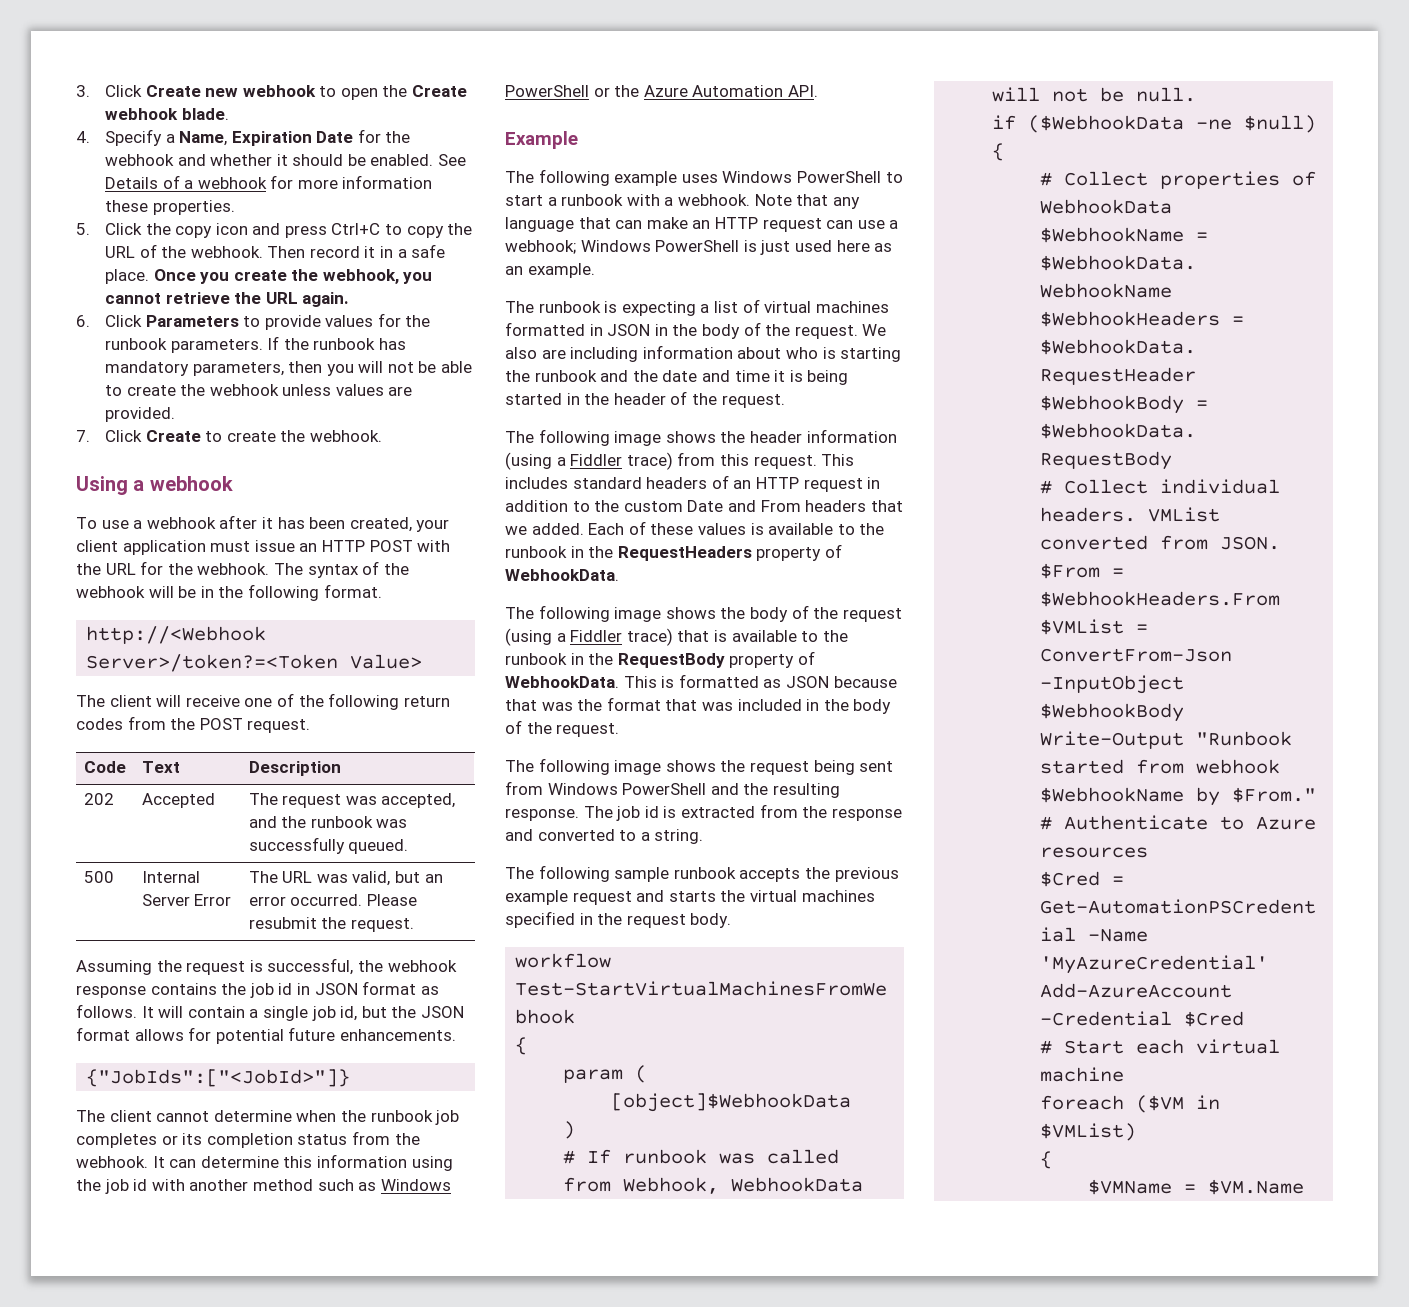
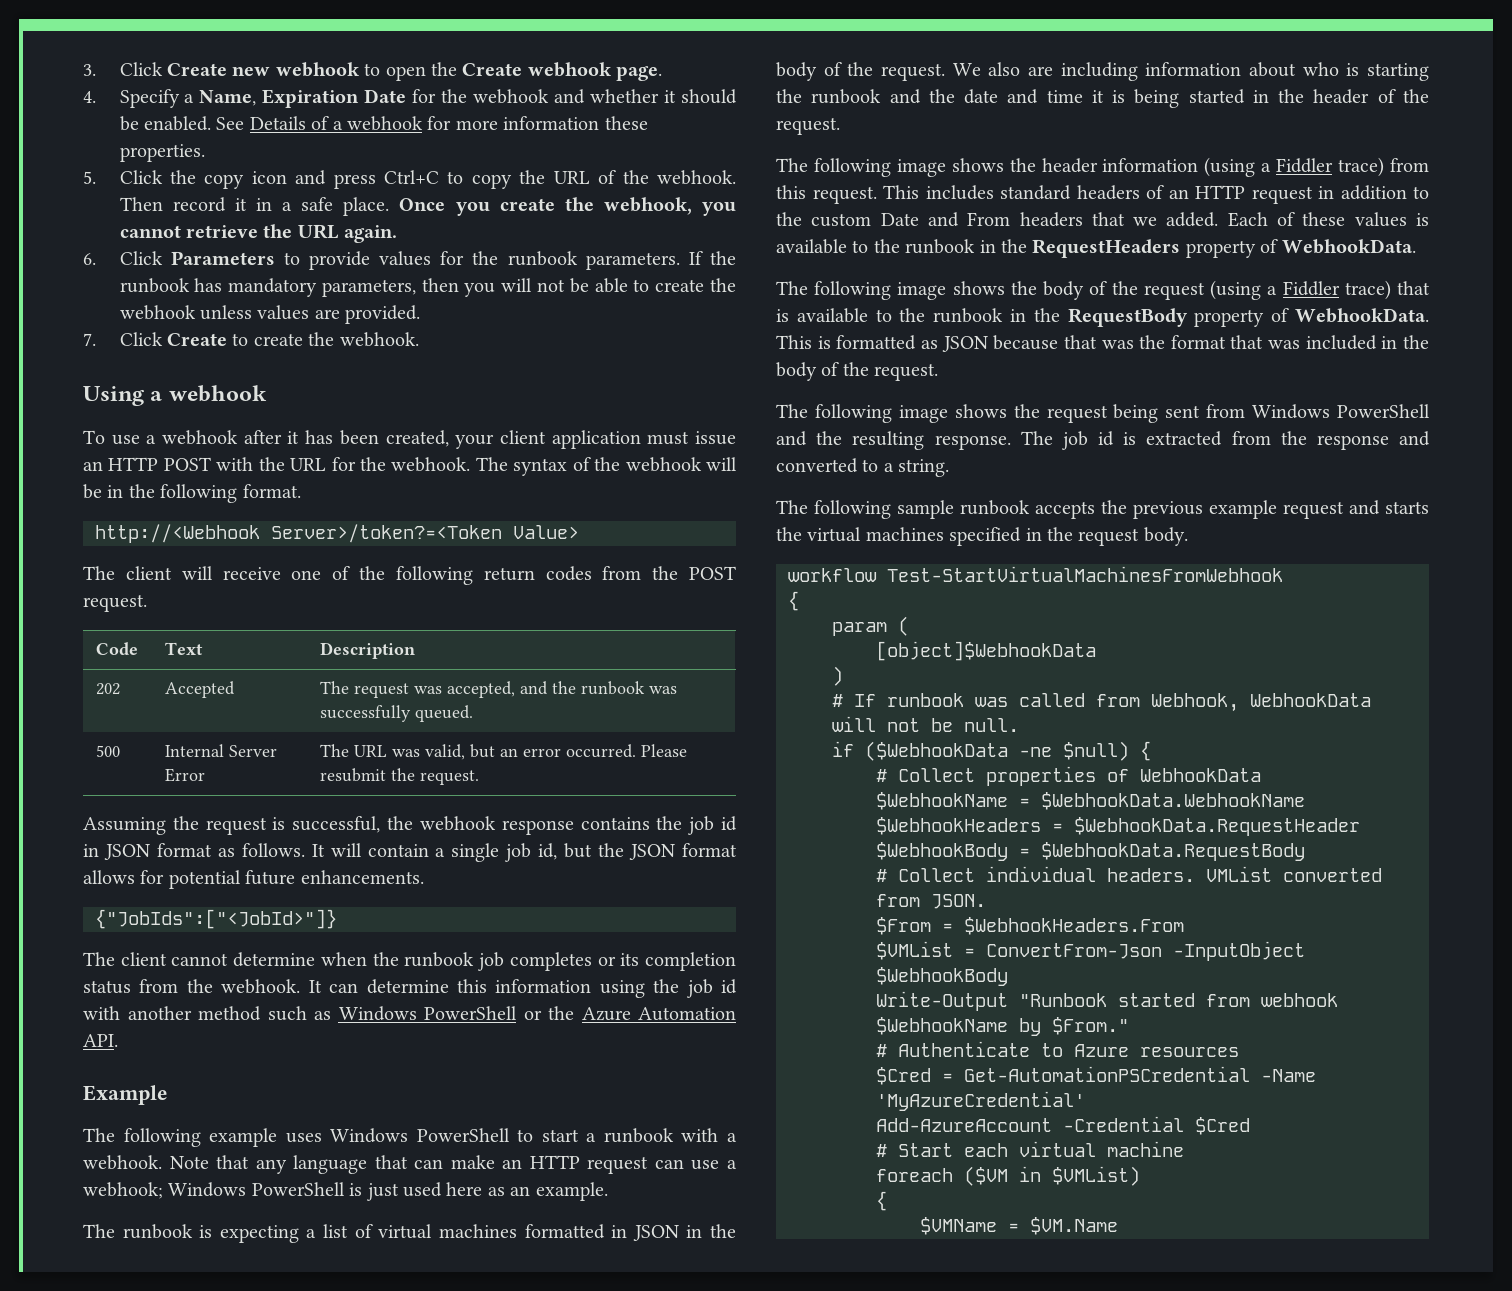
- 3. Click Create new webhook to open the Create webhook blade.
+ 3. Click Create new webhook to open the Create webhook page.

